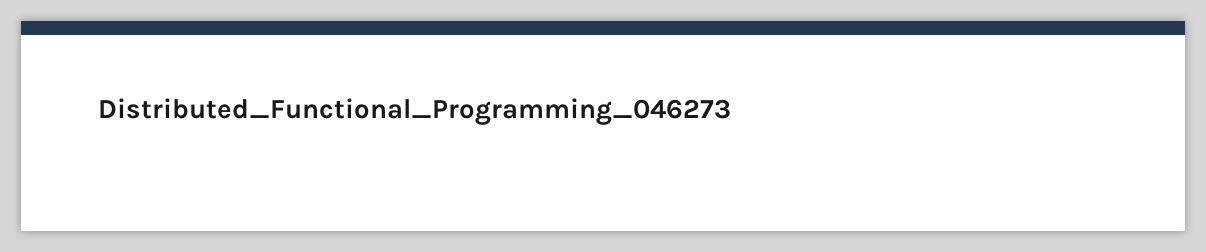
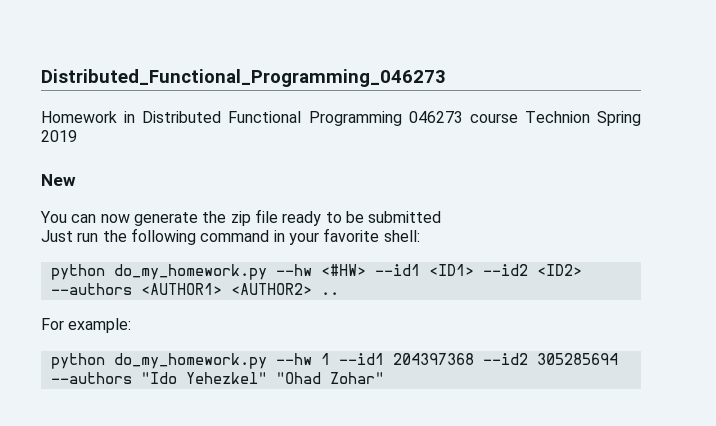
+ Homework in Distributed Functional Programming 046273 course Technion Spring 2019
+ New
+ You can now generate the zip file ready to be submitted
+ Just run the following command in your favorite shell:
+ python do_my_homework.py --hw <#HW> --id1 <ID1> --id2 <ID2> --authors <AUTHOR1> <AUTHOR2> ..
+ For example:
+ python do_my_homework.py --hw 1 --id1 204397368 --id2 305285694 --authors "Ido Yehezkel" "Ohad Zohar"

